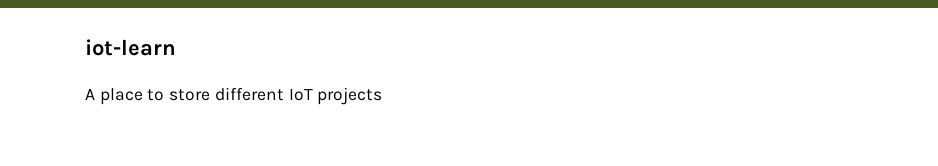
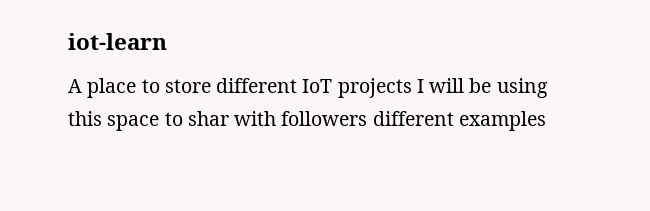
- A place to store different IoT projects
+ A place to store different IoT projects I will be using this space to shar with followers different examples

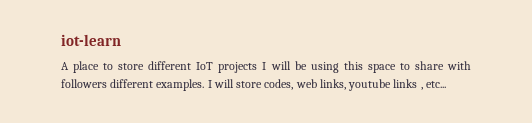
- A place to store different IoT projects I will be using this space to shar with followers different examples
+ A place to store different IoT projects I will be using this space to share with followers different examples. I will store codes, web links, youtube links , etc...

